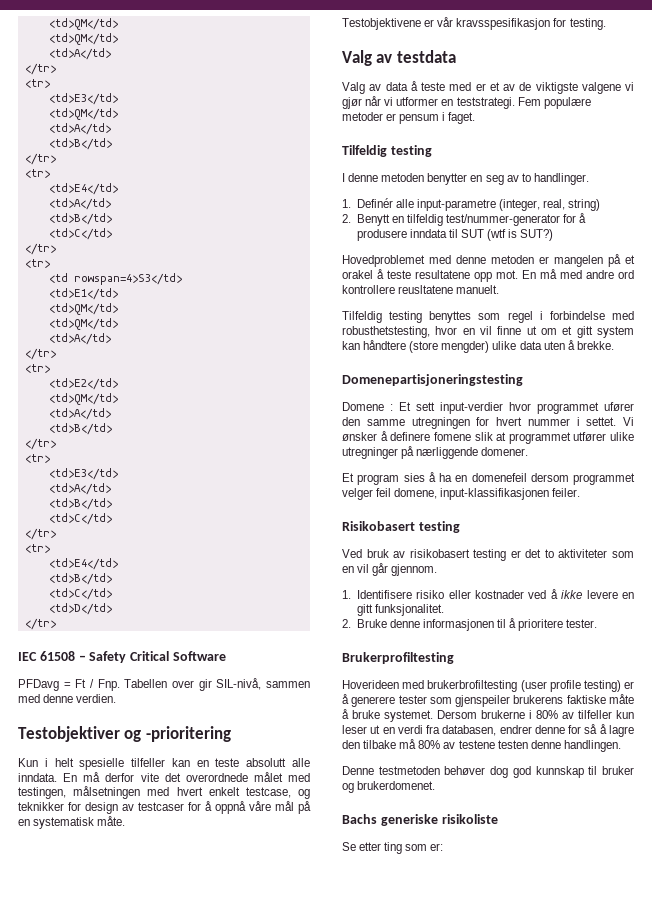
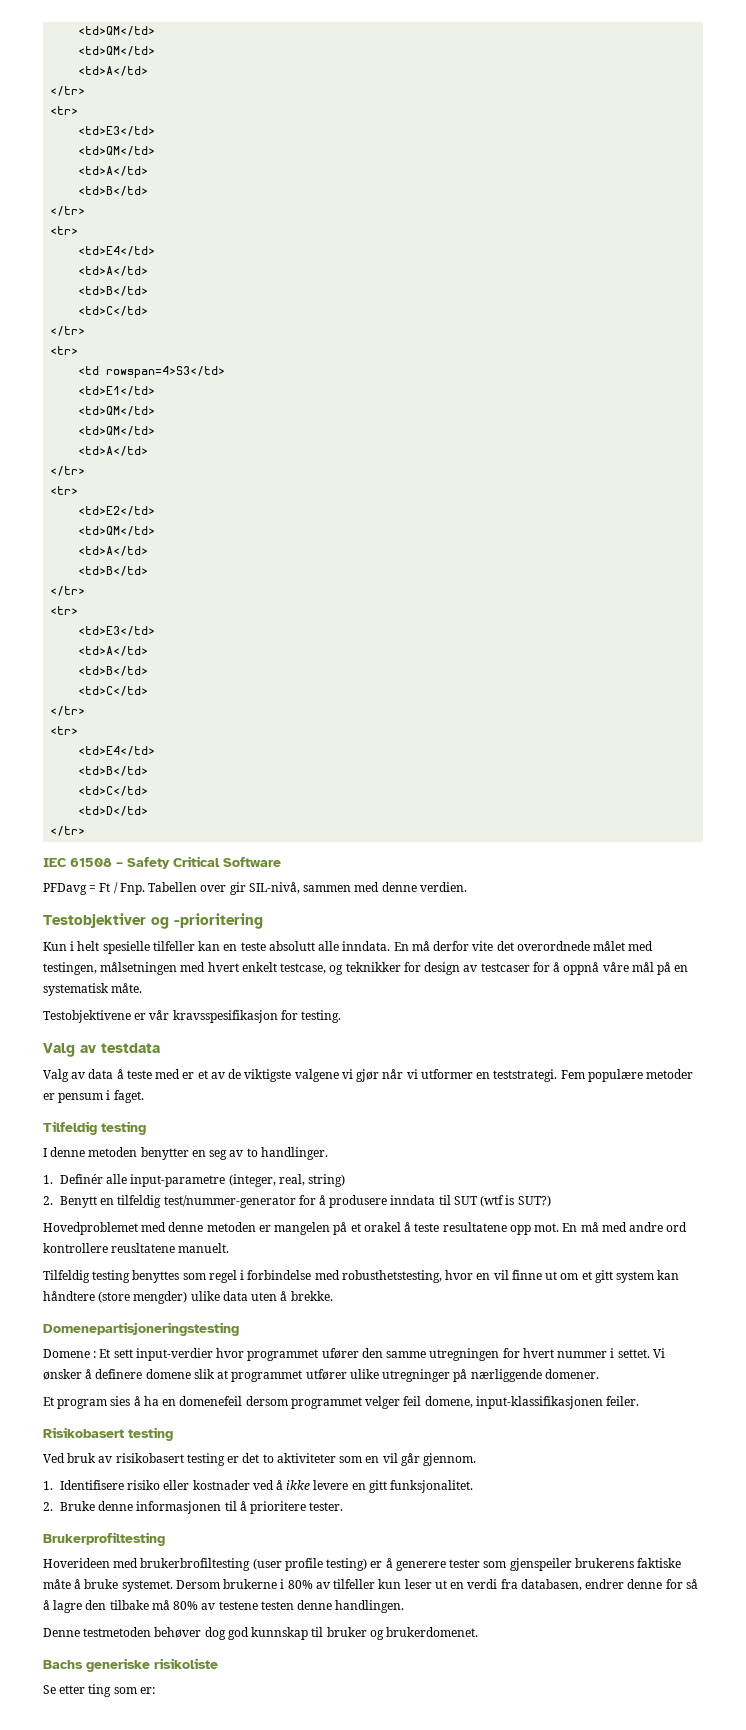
- Vi ønsker å definere fomene slik at programmet utfører ulike utregninger på nærliggende domener.
+ Vi ønsker å definere domene slik at programmet utfører ulike utregninger på nærliggende domener.

